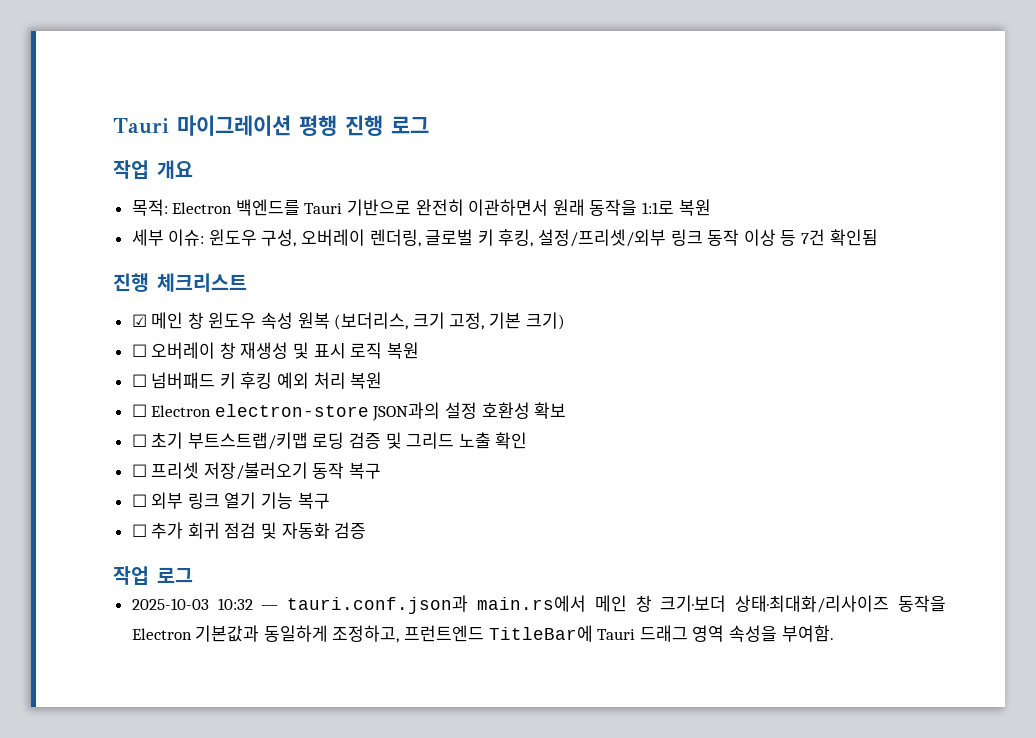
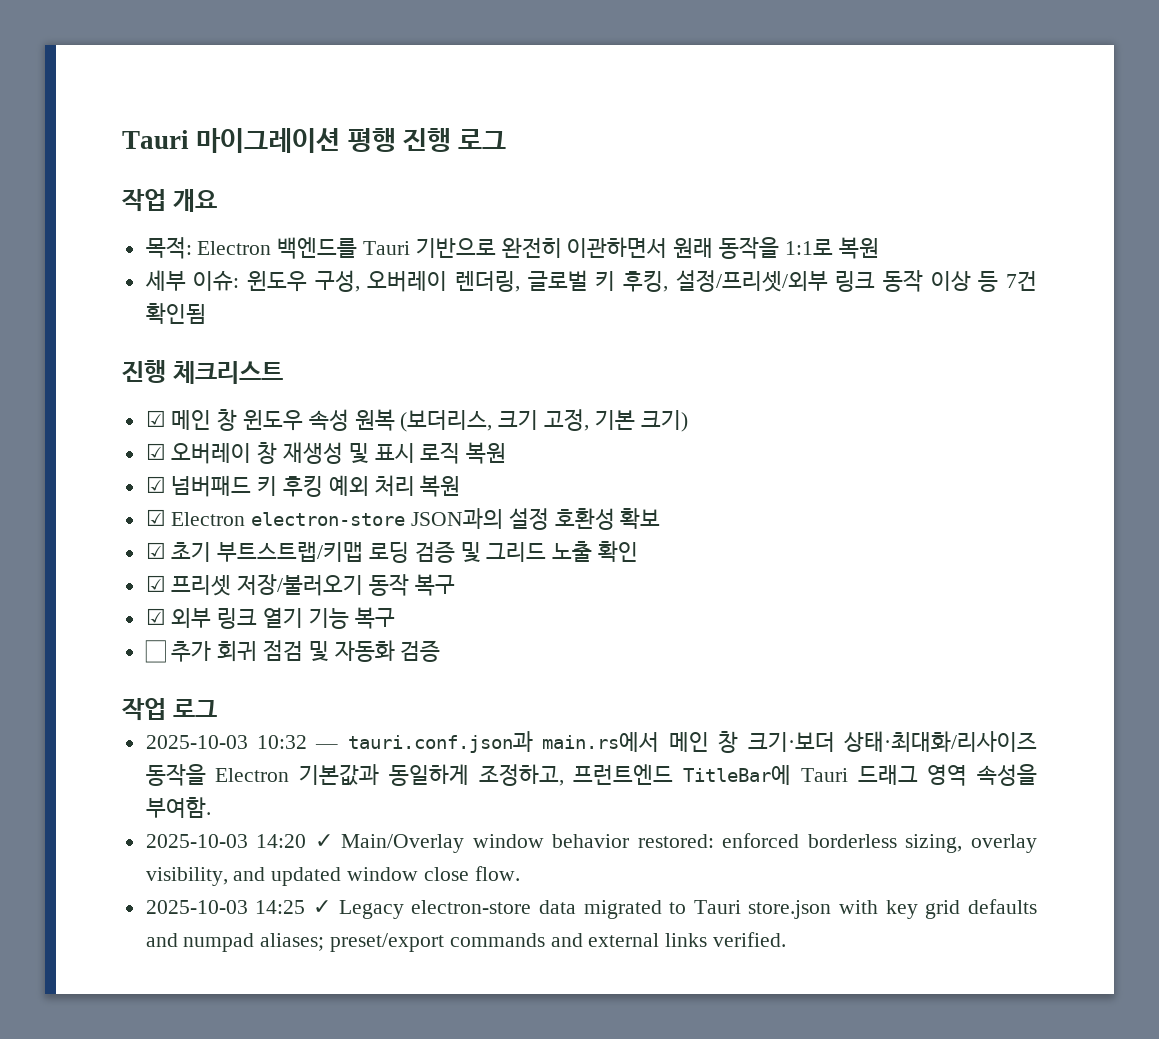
- ☐ 오버레이 창 재생성 및 표시 로직 복원
+ ☑ 오버레이 창 재생성 및 표시 로직 복원
- ☐ 넘버패드 키 후킹 예외 처리 복원
+ ☑ 넘버패드 키 후킹 예외 처리 복원
- ☐ Electron electron-store JSON과의 설정 호환성 확보
+ ☑ Electron electron-store JSON과의 설정 호환성 확보
- ☐ 초기 부트스트랩/키맵 로딩 검증 및 그리드 노출 확인
+ ☑ 초기 부트스트랩/키맵 로딩 검증 및 그리드 노출 확인
- ☐ 프리셋 저장/불러오기 동작 복구
+ ☑ 프리셋 저장/불러오기 동작 복구
- ☐ 외부 링크 열기 기능 복구
+ ☑ 외부 링크 열기 기능 복구
+ 2025-10-03 14:20 ✓ Main/Overlay window behavior restored: enforced borderless sizing, overlay visibility, and updated window close flow.
+ 2025-10-03 14:25 ✓ Legacy electron-store data migrated to Tauri store.json with key grid defaults and numpad aliases; preset/export commands and external links verified.

